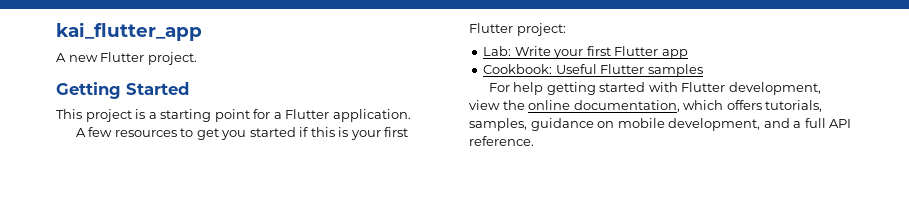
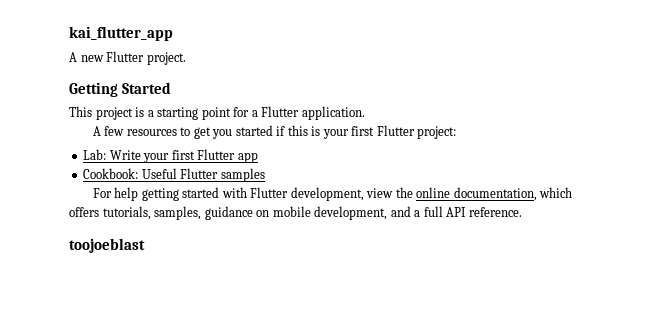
+ toojoeblast

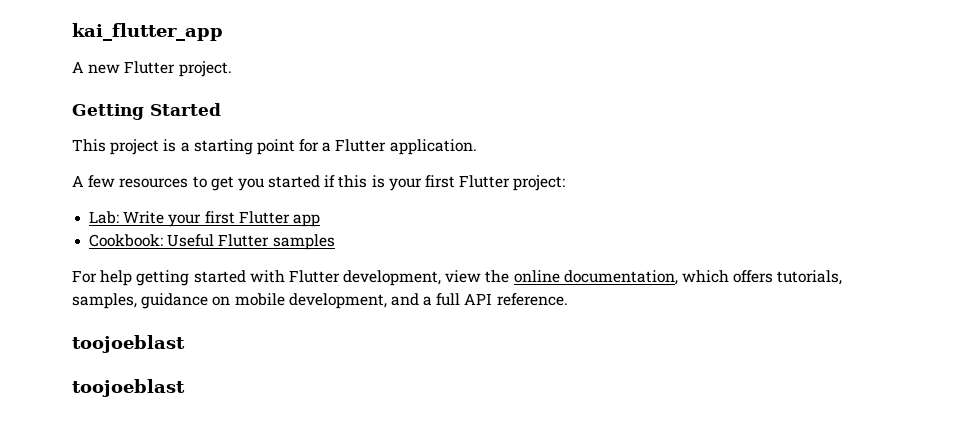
  For help getting started with Flutter development, view the online documentation, which offers tutorials, samples, guidance on mobile development, and a full API reference.
+ toojoeblast

